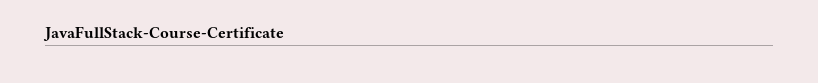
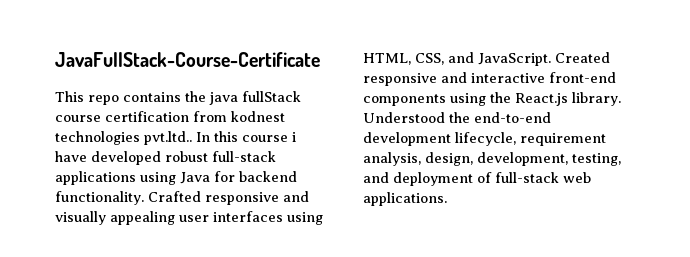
+ This repo contains the java fullStack course certification from kodnest technologies pvt.ltd.. In this course i have developed robust full-stack applications using Java for backend functionality. Crafted responsive and visually appealing user interfaces using HTML, CSS, and JavaScript. Created responsive and interactive front-end components using the React.js library. Understood the end-to-end development lifecycle, requirement analysis, design, development, testing, and deployment of full-stack web applications.

